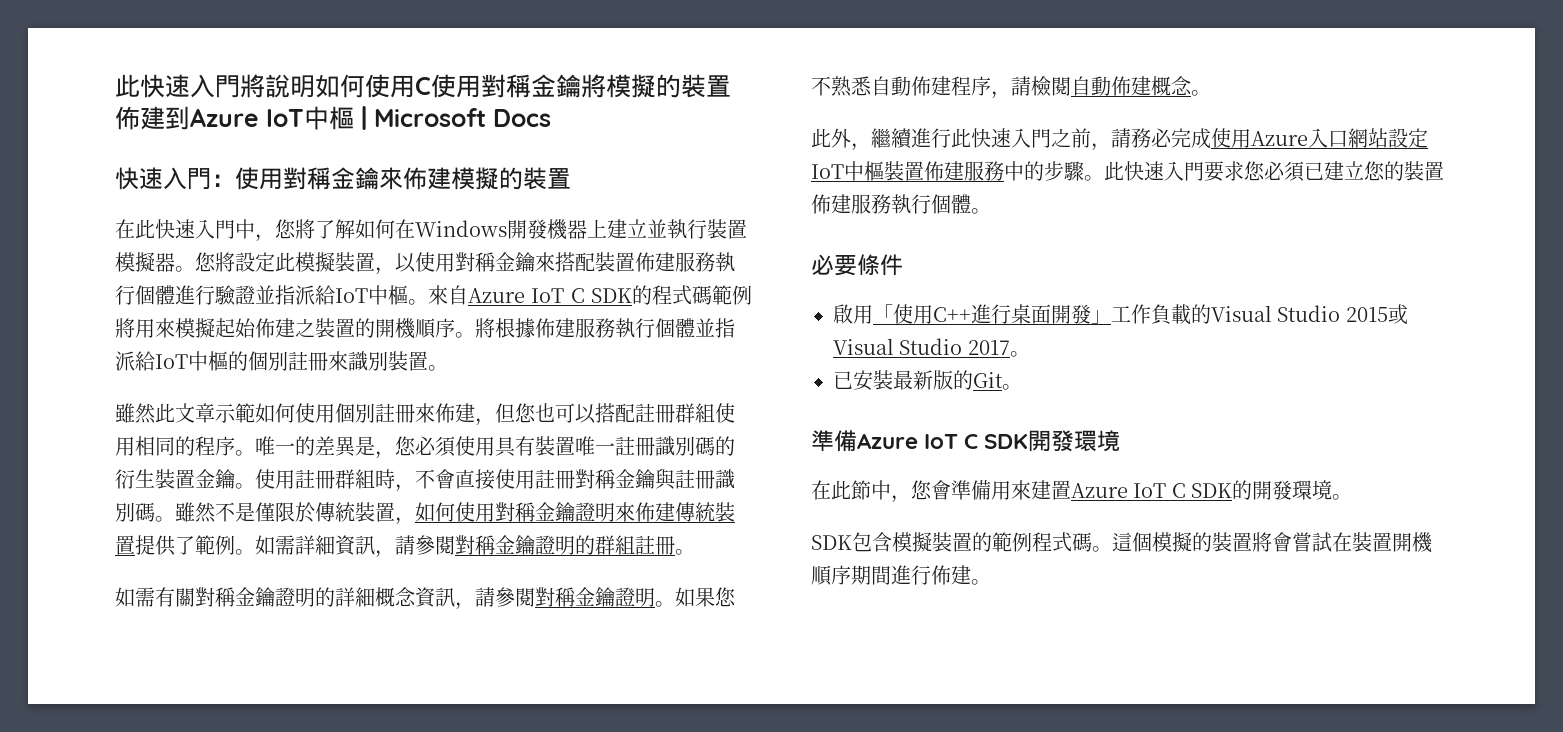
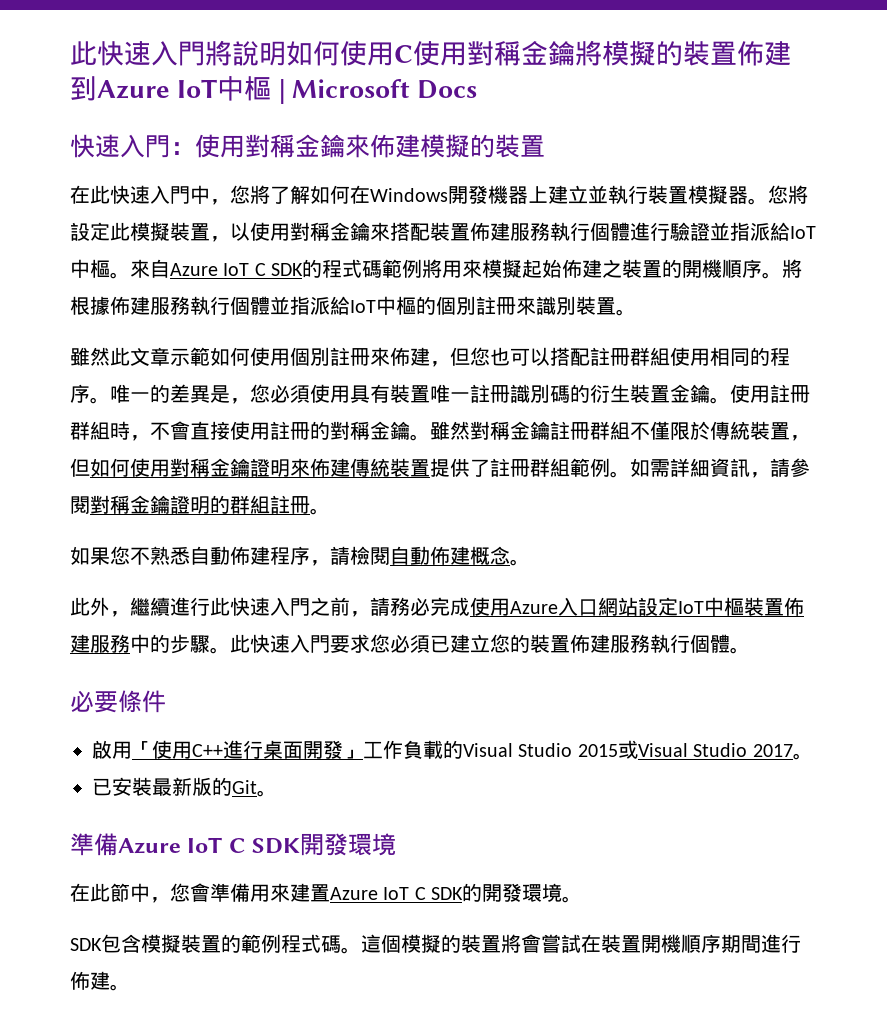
- 使用註冊群組時，不會直接使用註冊對稱金鑰與註冊識別碼。雖然不是僅限於傳統裝置，如何使用對稱金鑰證明來佈建傳統裝置提供了範例。
+ 使用註冊群組時，不會直接使用註冊的對稱金鑰。雖然對稱金鑰註冊群組不僅限於傳統裝置，但如何使用對稱金鑰證明來佈建傳統裝置提供了註冊群組範例。
- 如需有關對稱金鑰證明的詳細概念資訊，請參閱對稱金鑰證明。如果您不熟悉自動佈建程序，請檢閱自動佈建概念。
+ 如果您不熟悉自動佈建程序，請檢閱自動佈建概念。

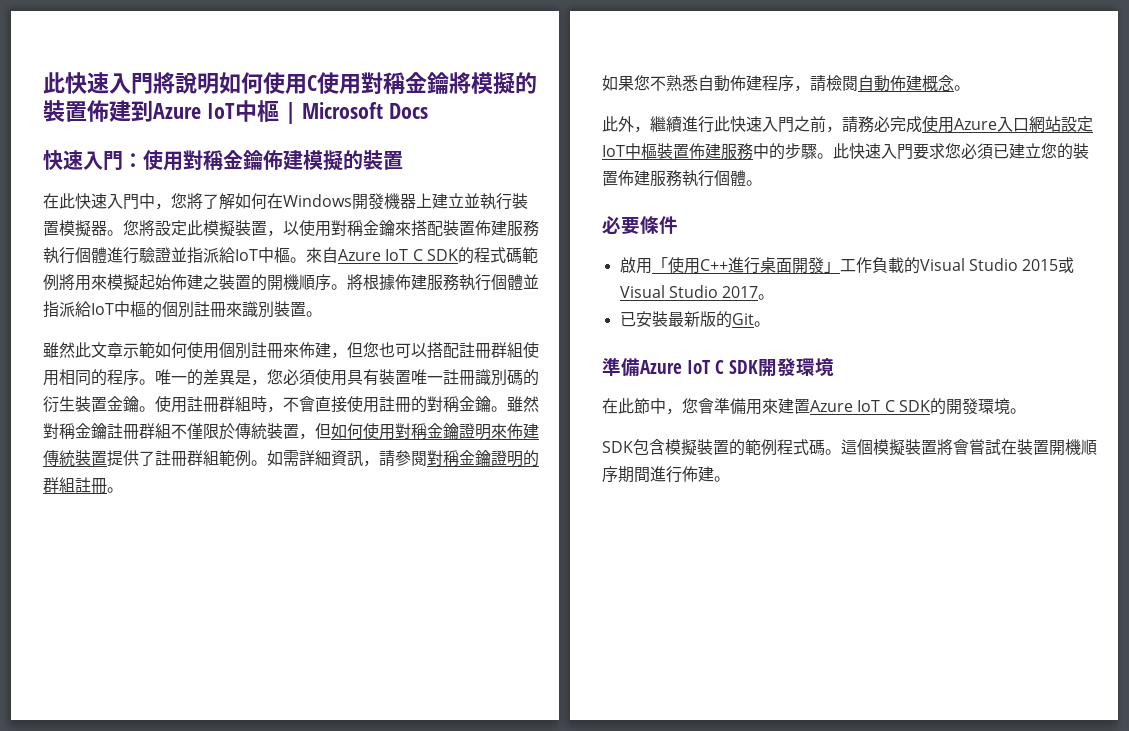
- 快速入門：使用對稱金鑰來佈建模擬的裝置
+ 快速入門：使用對稱金鑰佈建模擬的裝置
- 這個模擬的裝置將會嘗試在裝置開機順序期間進行佈建。
+ 這個模擬裝置將會嘗試在裝置開機順序期間進行佈建。

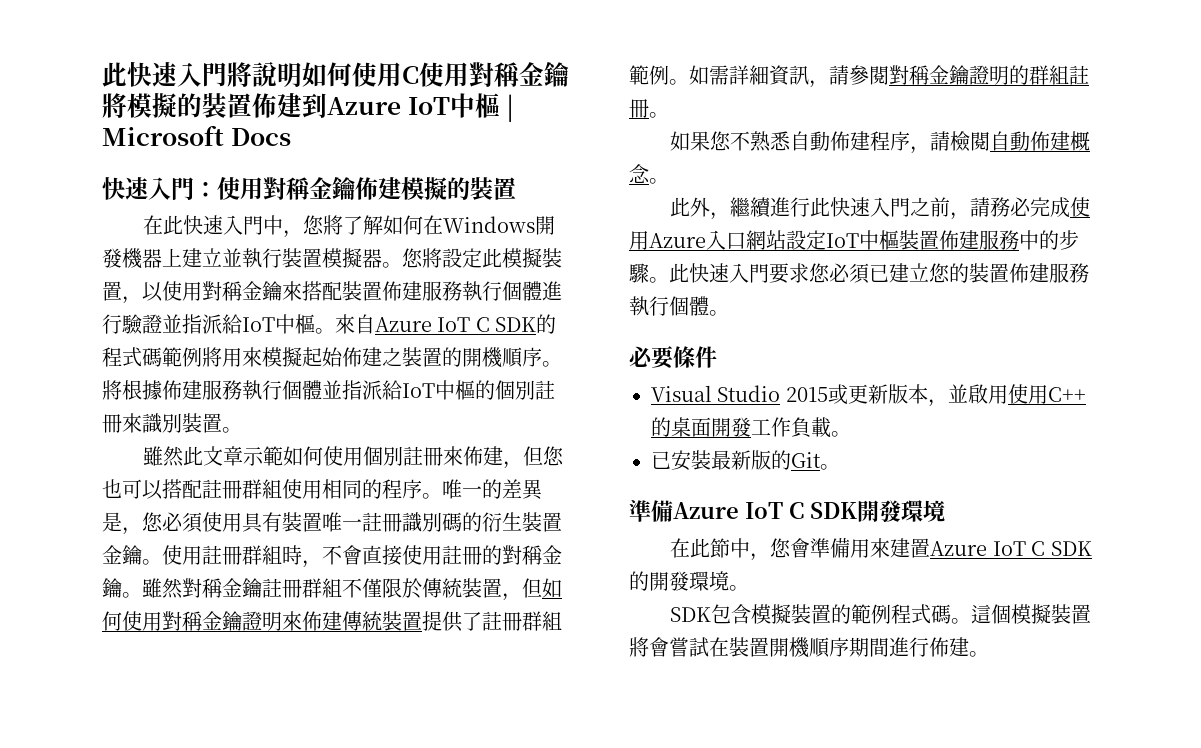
- 啟用「使用C++進行桌面開發」工作負載的Visual Studio 2015或Visual Studio 2017。
+ Visual Studio 2015或更新版本，並啟用使用C++的桌面開發工作負載。

